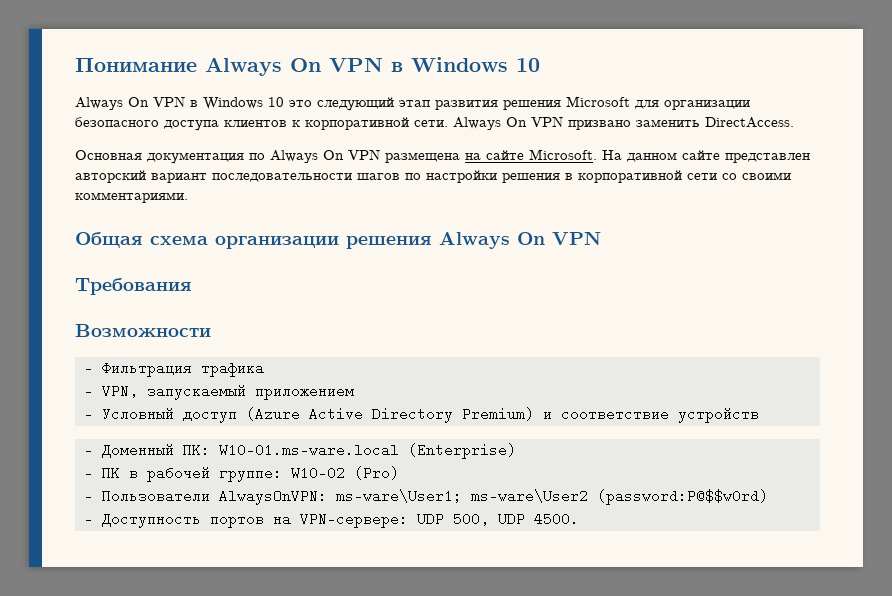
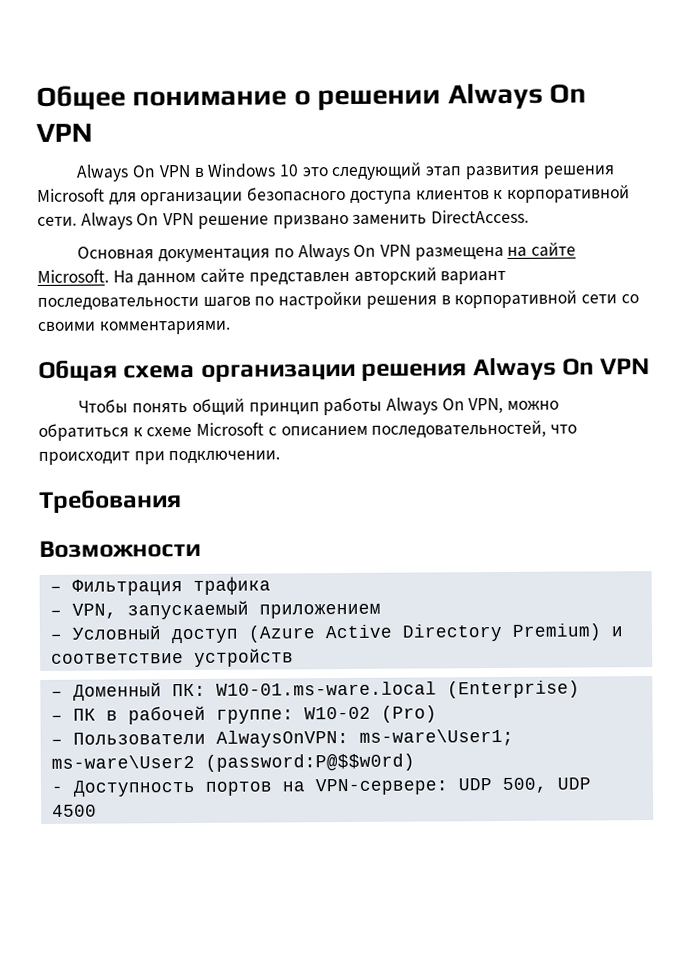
- Понимание Always On VPN в Windows 10
+ Общее понимание о решении Always On VPN
- Always On VPN призвано заменить DirectAccess.
+ Always On VPN решение призвано заменить DirectAccess.
+ Чтобы понять общий принцип работы Always On VPN, можно обратиться к схеме Microsoft с описанием последовательностей, что происходит при подключении.
- - Доступность портов на VPN-сервере: UDP 500, UDP 4500.
+ - Доступность портов на VPN-сервере: UDP 500, UDP 4500

